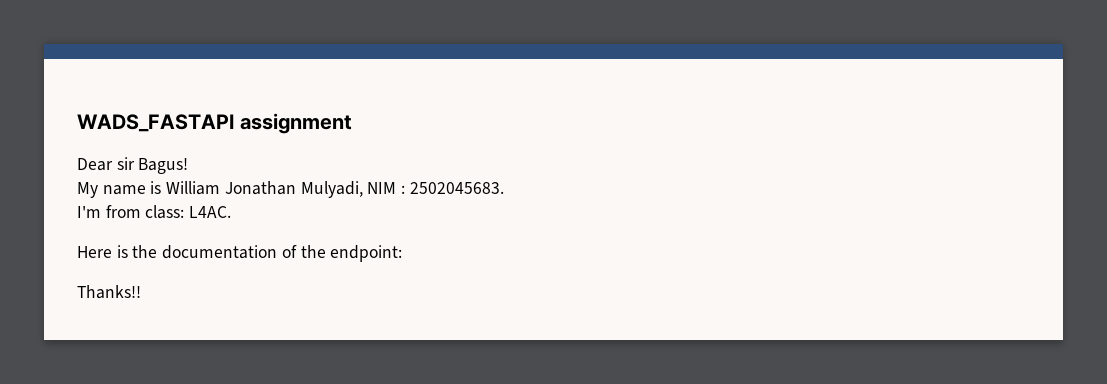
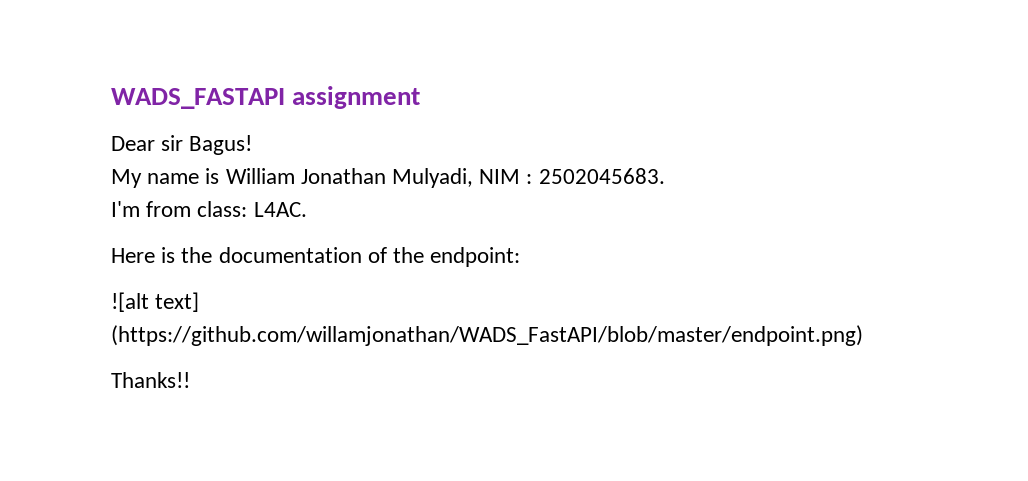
+ ![alt text] (https://github.com/willamjonathan/WADS_FastAPI/blob/master/endpoint.png)

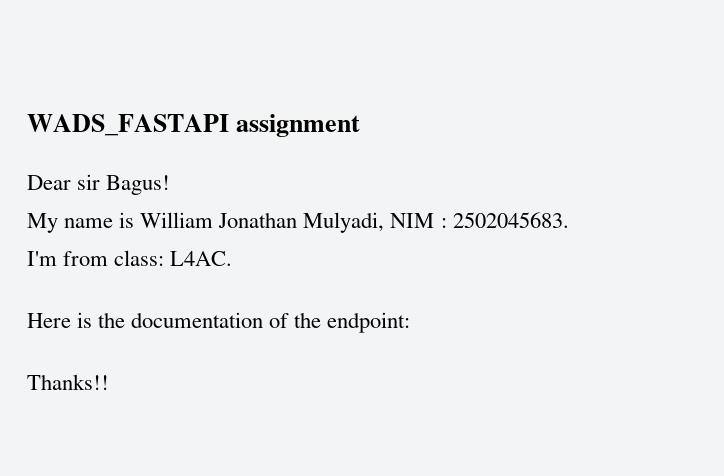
- ![alt text] (https://github.com/willamjonathan/WADS_FastAPI/blob/master/endpoint.png)

